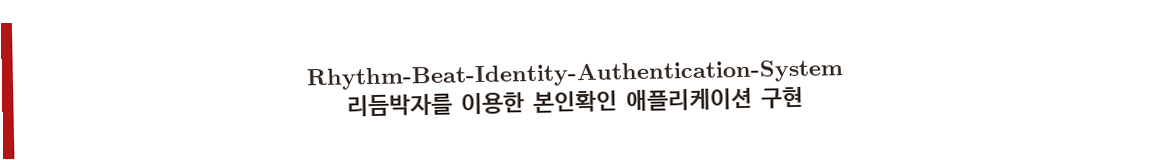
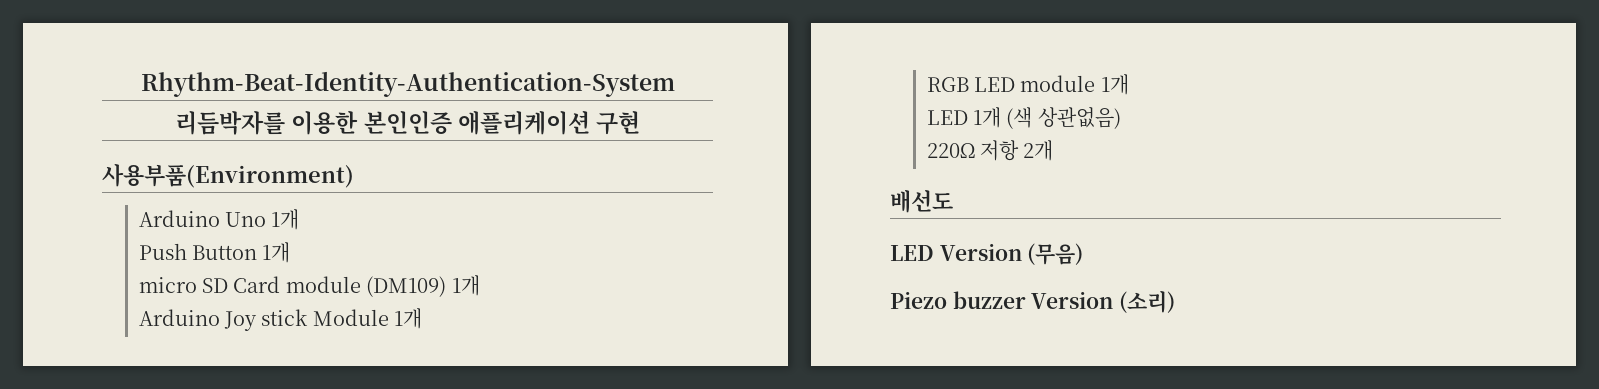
- 리듬박자를 이용한 본인확인 애플리케이션 구현
+ 리듬박자를 이용한 본인인증 애플리케이션 구현
+ 사용부품(Environment)
+ Arduino Uno 1개
+ Push Button 1개
+ micro SD Card module (DM109) 1개
+ Arduino Joy stick Module 1개
+ RGB LED module 1개
+ LED 1개 (색 상관없음)
+ 220Ω 저항 2개
+ 배선도
+ LED Version (무음)
+ Piezo buzzer Version (소리)

